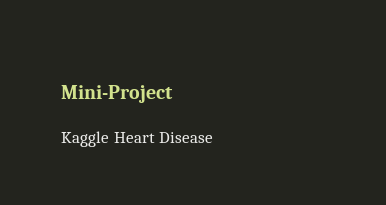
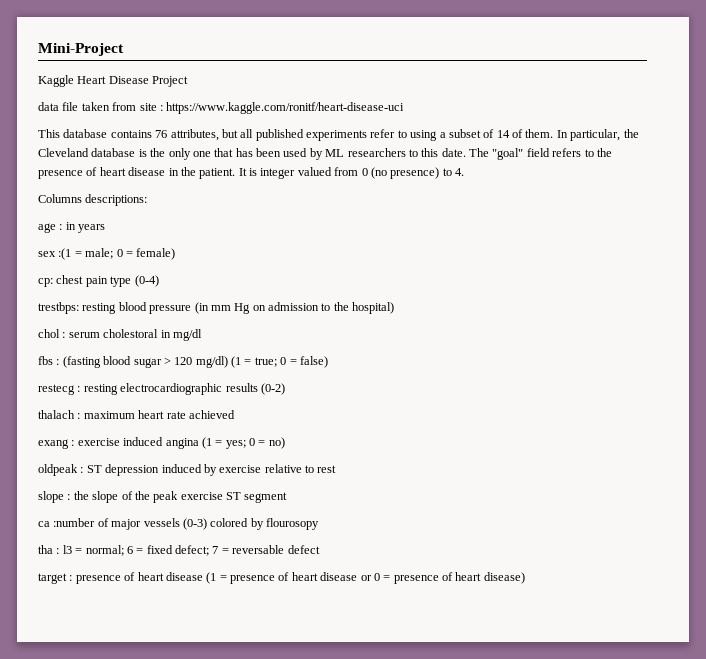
- Kaggle Heart Disease
+ Kaggle Heart Disease Project
+ data file taken from site : https://www.kaggle.com/ronitf/heart-disease-uci
+ This database contains 76 attributes, but all published experiments refer to using a subset of 14 of them. In particular, the Cleveland database is the only one that has been used by ML researchers to this date. The "goal" field refers to the presence of heart disease in the patient. It is integer valued from 0 (no presence) to 4.
+ Columns descriptions:
+ age : in years
+ sex :(1 = male; 0 = female)
+ cp: chest pain type (0-4)
+ trestbps: resting blood pressure (in mm Hg on admission to the hospital)
+ chol : serum cholestoral in mg/dl
+ fbs : (fasting blood sugar > 120 mg/dl) (1 = true; 0 = false)
+ restecg : resting electrocardiographic results (0-2)
+ thalach : maximum heart rate achieved
+ exang : exercise induced angina (1 = yes; 0 = no)
+ oldpeak : ST depression induced by exercise relative to rest
+ slope : the slope of the peak exercise ST segment
+ ca :number of major vessels (0-3) colored by flourosopy
+ tha : l3 = normal; 6 = fixed defect; 7 = reversable defect
+ target : presence of heart disease (1 = presence of heart disease or 0 = presence of heart disease)

